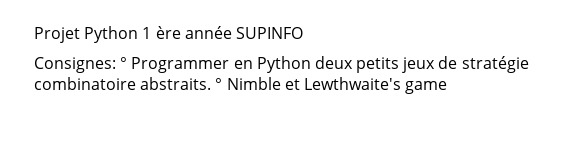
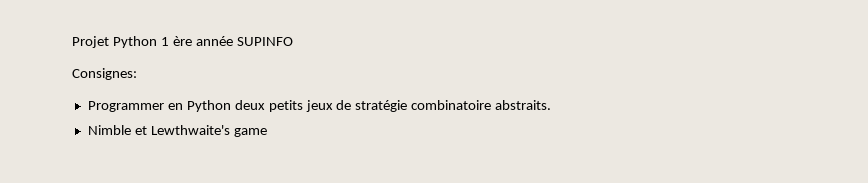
- Consignes: ° Programmer en Python deux petits jeux de stratégie combinatoire abstraits. ° Nimble et Lewthwaite's game
+ Consignes:
+ Programmer en Python deux petits jeux de stratégie combinatoire abstraits.
+ Nimble et Lewthwaite's game

